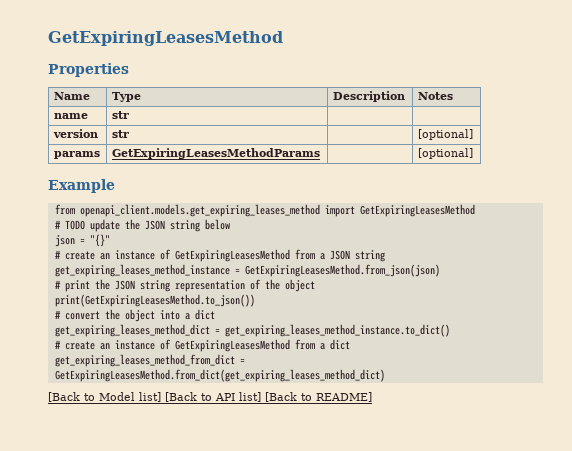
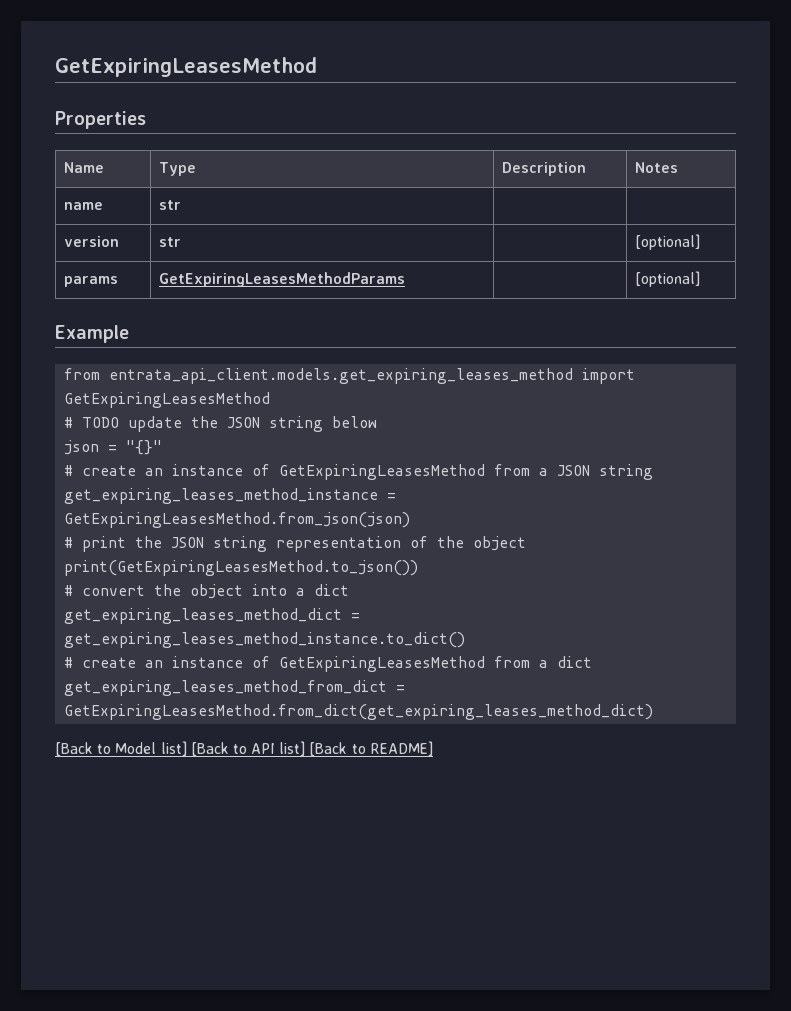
- from openapi_client.models.get_expiring_leases_method import GetExpiringLeasesMethod
+ from entrata_api_client.models.get_expiring_leases_method import GetExpiringLeasesMethod

